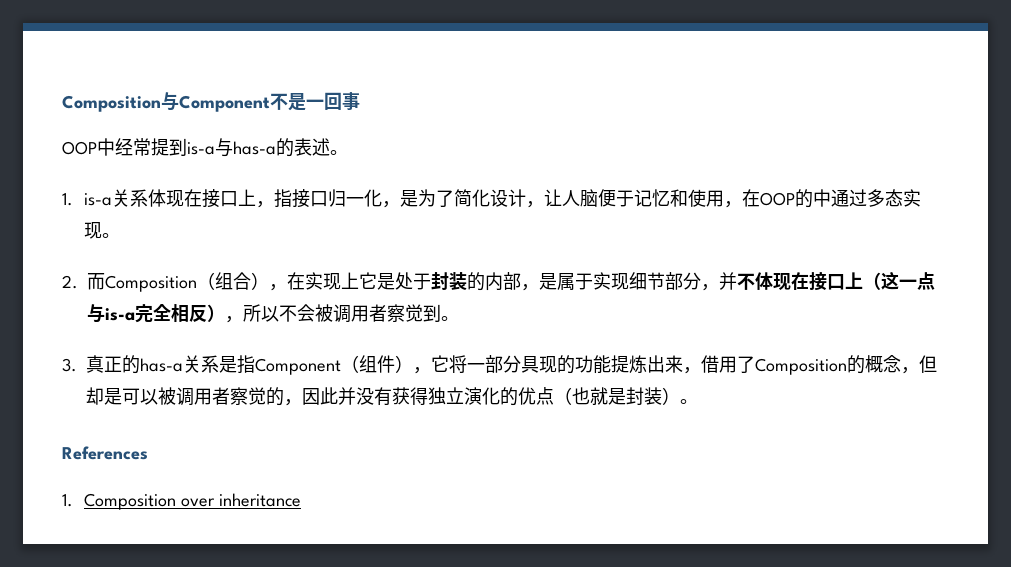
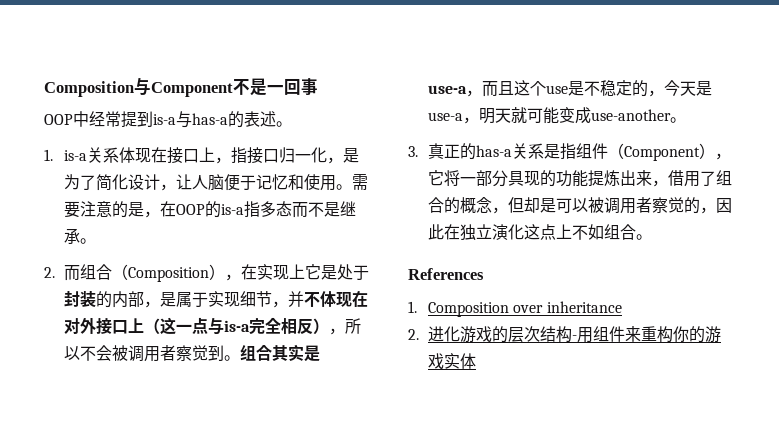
- 1. is-a关系体现在接口上，指接口归一化，是为了简化设计，让人脑便于记忆和使用，在OOP的中通过多态实现。
+ 1. is-a关系体现在接口上，指接口归一化，是为了简化设计，让人脑便于记忆和使用。需要注意的是，在OOP的is-a指多态而不是继承。
- 2.而Composition（组合），在实现上它是处于封装的内部，是属于实现细节部分，并不体现在接口上（这一点与is-a完全相反），所以不会被调用者察觉到。
+ 2.而组合（Composition），在实现上它是处于封装的内部，是属于实现细节，并不体现在对外接口上（这一点与is-a完全相反），所以不会被调用者察觉到。组合其实是use-a，而且这个use是不稳定的，今天是use-a，明天就可能变成use-another。
- 3.真正的has-a关系是指Component（组件），它将一部分具现的功能提炼出来，借用了Composition的概念，但却是可以被调用者察觉的，因此并没有获得独立演化的优点（也就是封装）。
+ 3.真正的has-a关系是指组件（Component），它将一部分具现的功能提炼出来，借用了组合的概念，但却是可以被调用者察觉的，因此在独立演化这点上不如组合。
+ 2.进化游戏的层次结构-用组件来重构你的游戏实体

